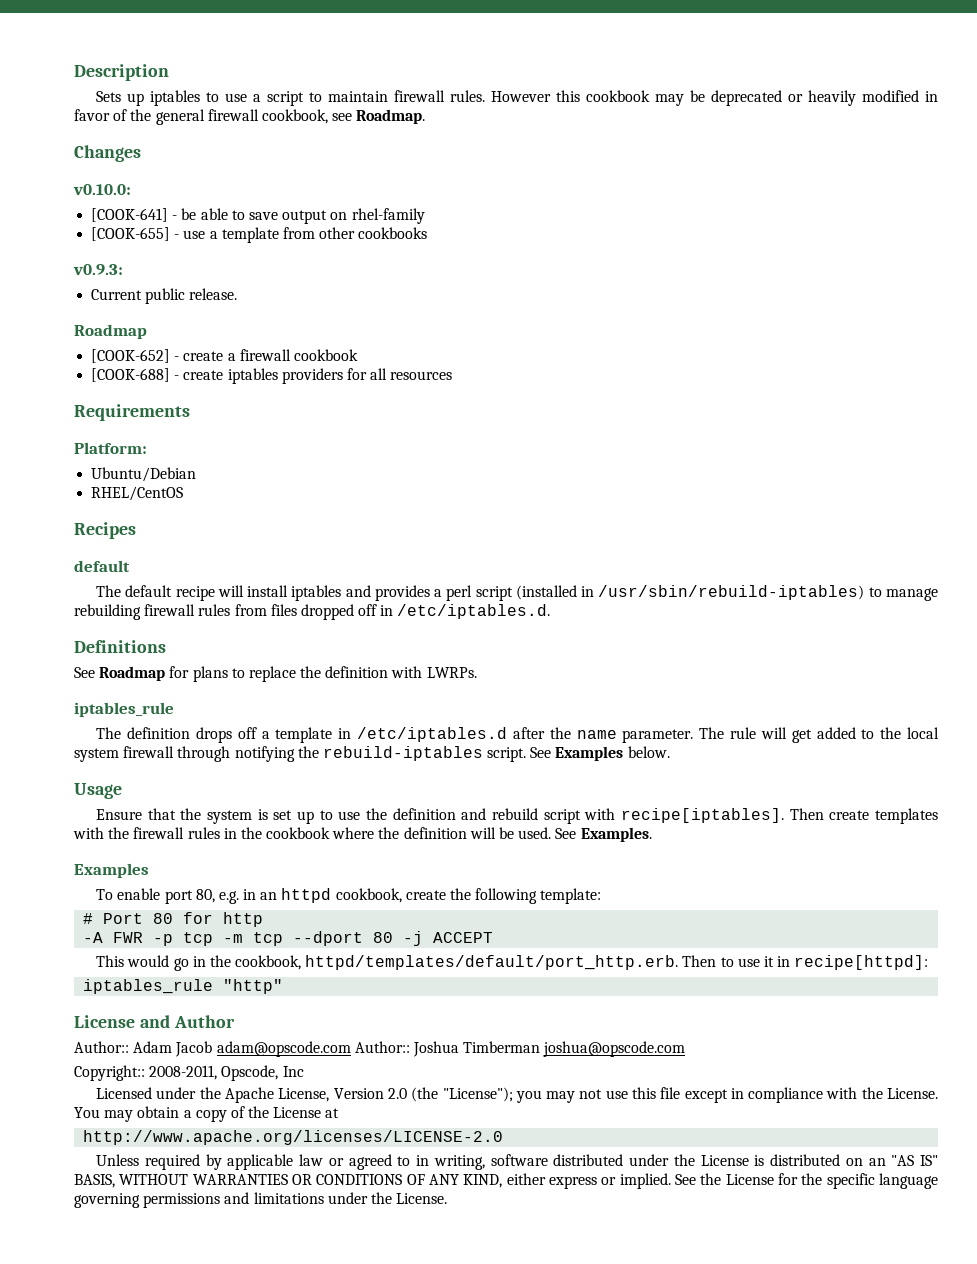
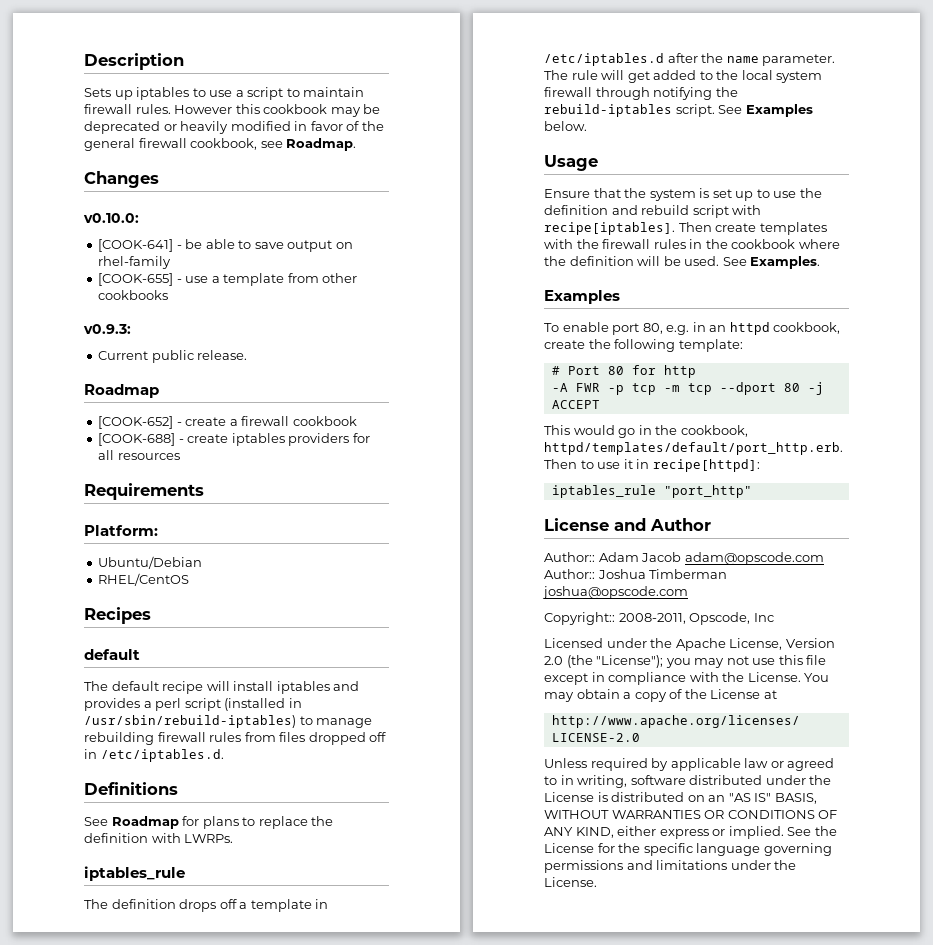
- iptables_rule "http"
+ iptables_rule "port_http"

